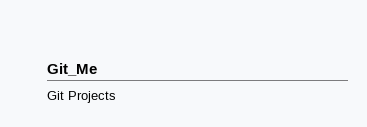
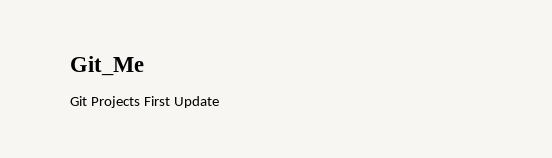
- Git Projects
+ Git Projects First Update

